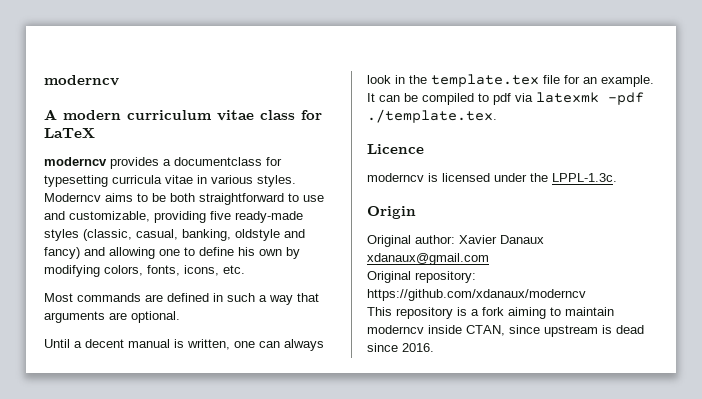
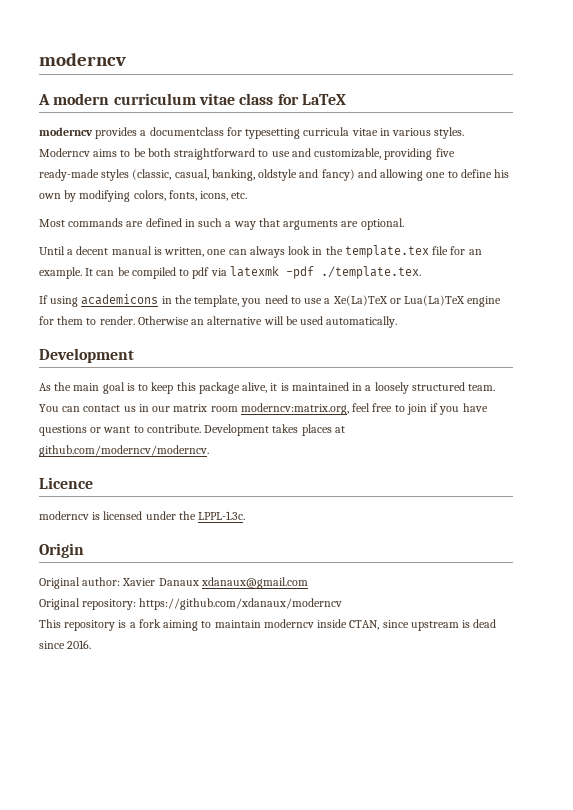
+ If using academicons in the template, you need to use a Xe(La)TeX or Lua(La)TeX engine for them to render. Otherwise an alternative will be used automatically.
+ Development
+ As the main goal is to keep this package alive, it is maintained in a loosely structured team. You can contact us in our matrix room moderncv:matrix.org, feel free to join if you have questions or want to contribute. Development takes places at github.com/moderncv/moderncv.

